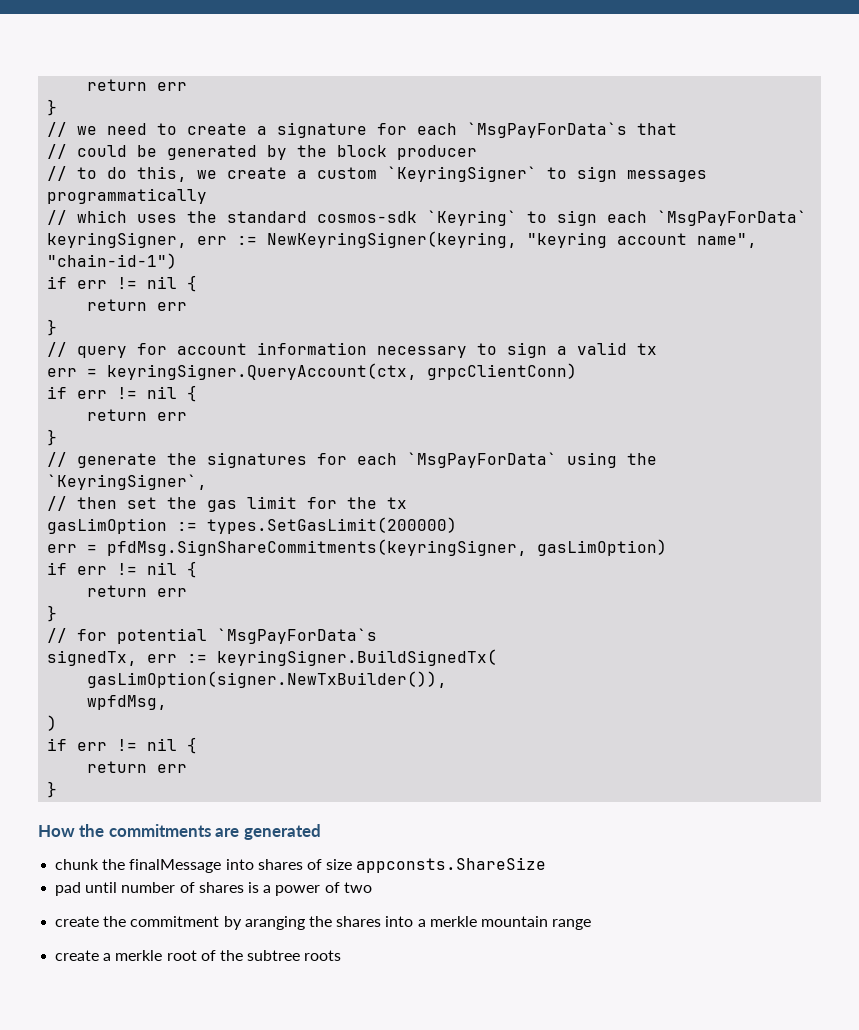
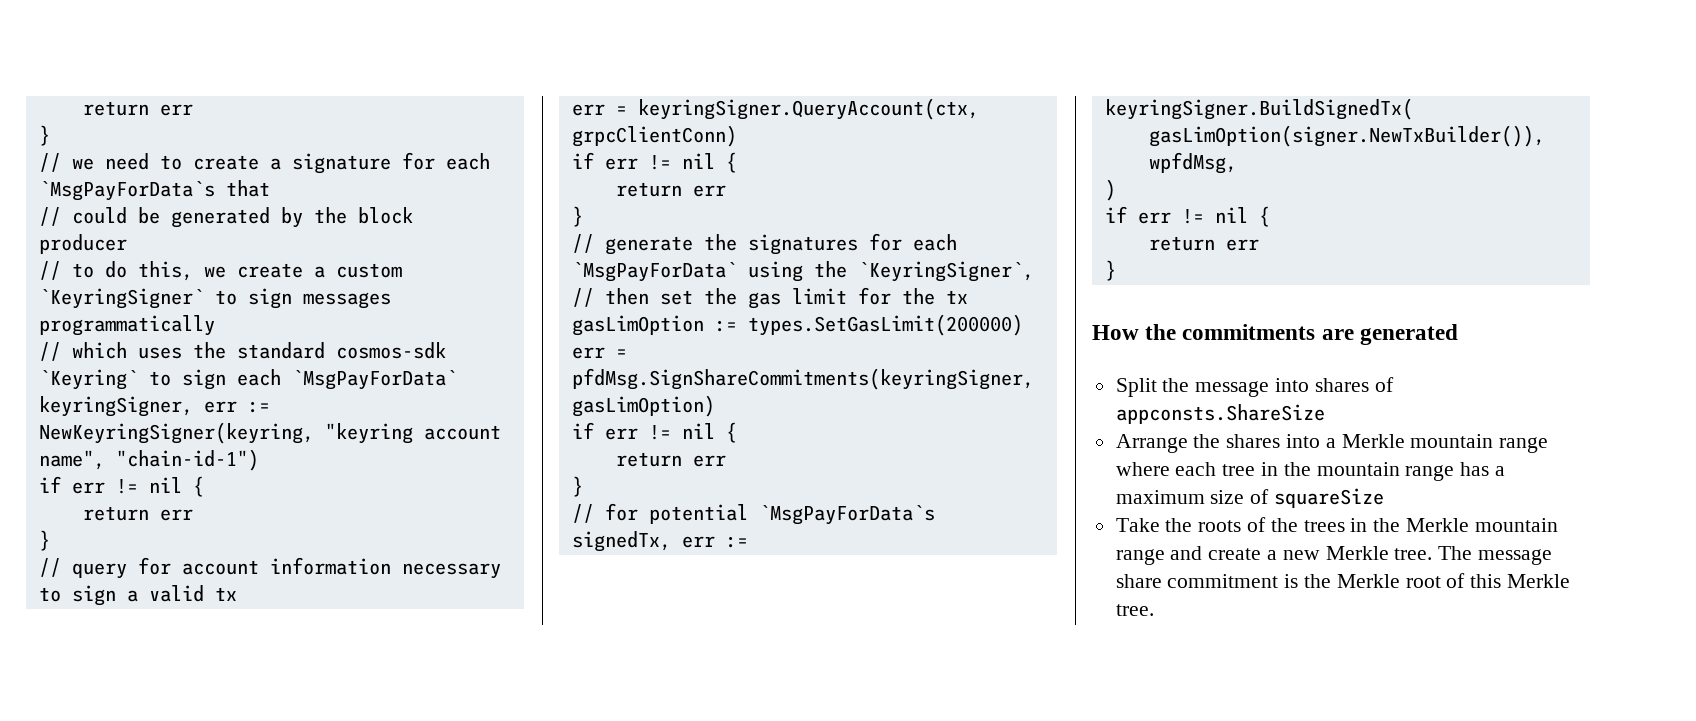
- chunk the finalMessage into shares of size appconsts.ShareSize
+ Split the message into shares of appconsts.ShareSize
- pad until number of shares is a power of two
- create the commitment by aranging the shares into a merkle mountain range
- create a merkle root of the subtree roots
+ Arrange the shares into a Merkle mountain range where each tree in the mountain range has a maximum size of squareSize
+ Take the roots of the trees in the Merkle mountain range and create a new Merkle tree. The message share commitment is the Merkle root of this Merkle tree.

